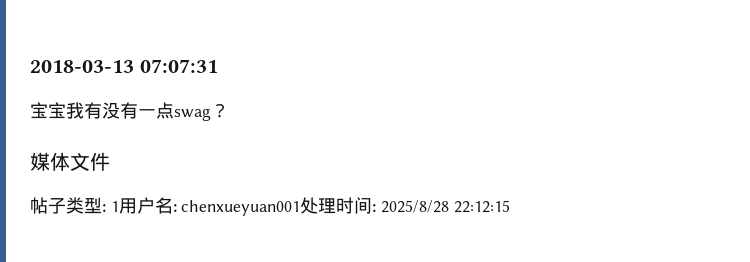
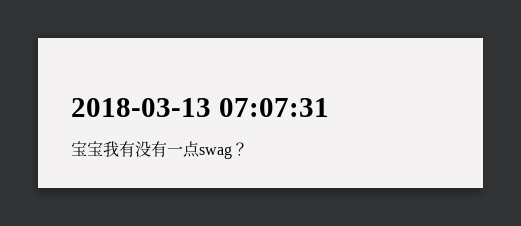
- 媒体文件
- 帖子类型: 1用户名: chenxueyuan001处理时间: 2025/8/28 22:12:15

